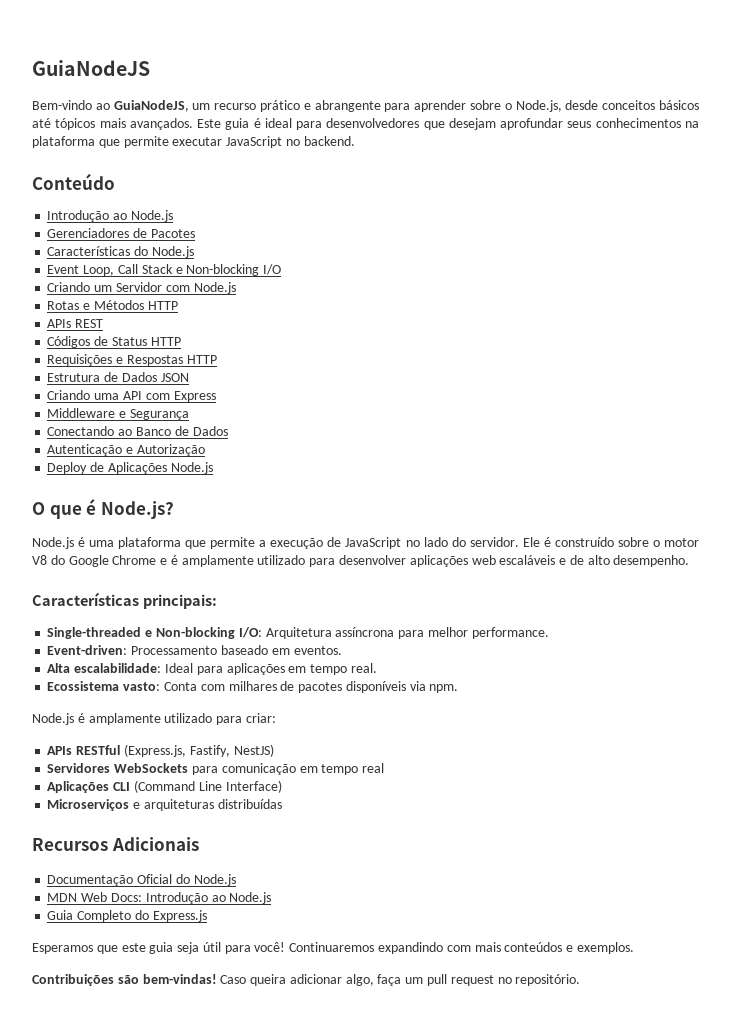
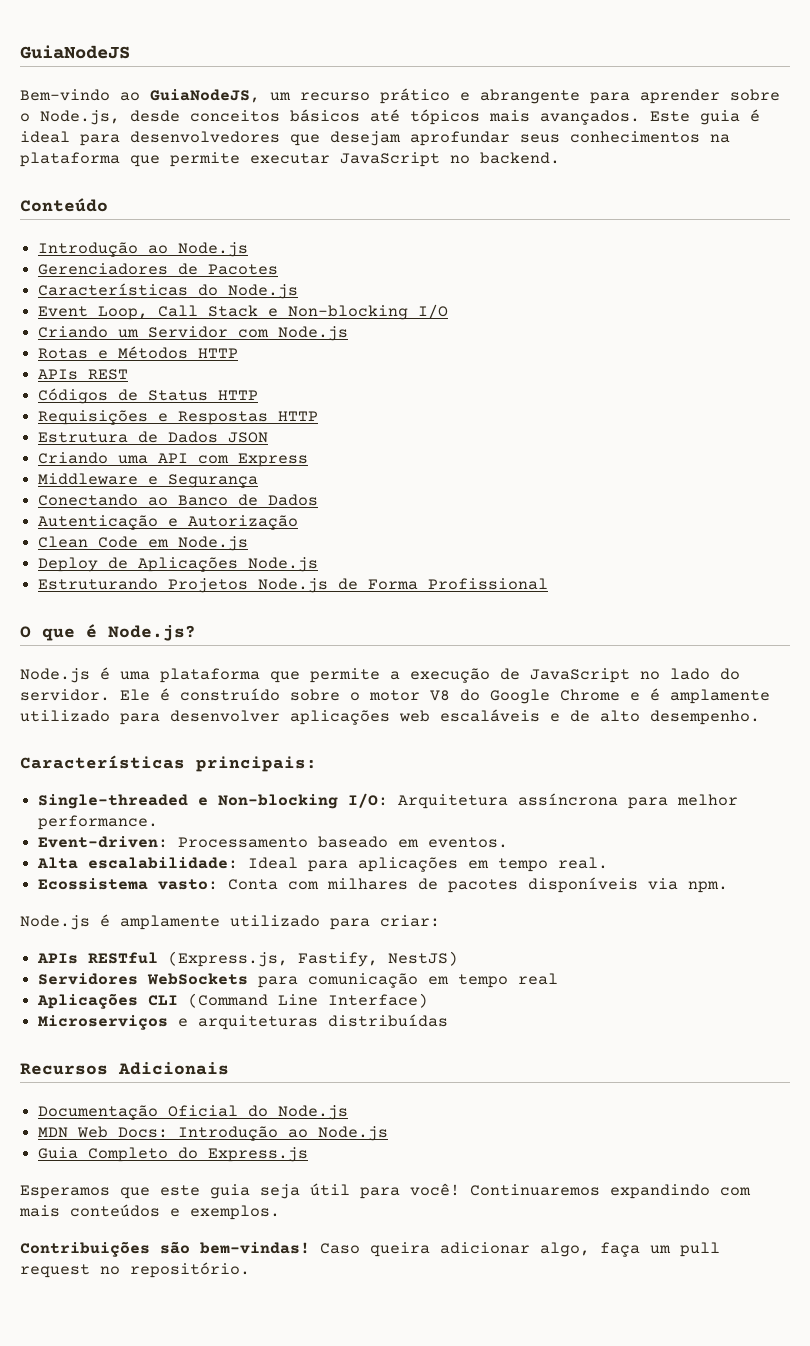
+ Clean Code em Node.js
+ Estruturando Projetos Node.js de Forma Profissional

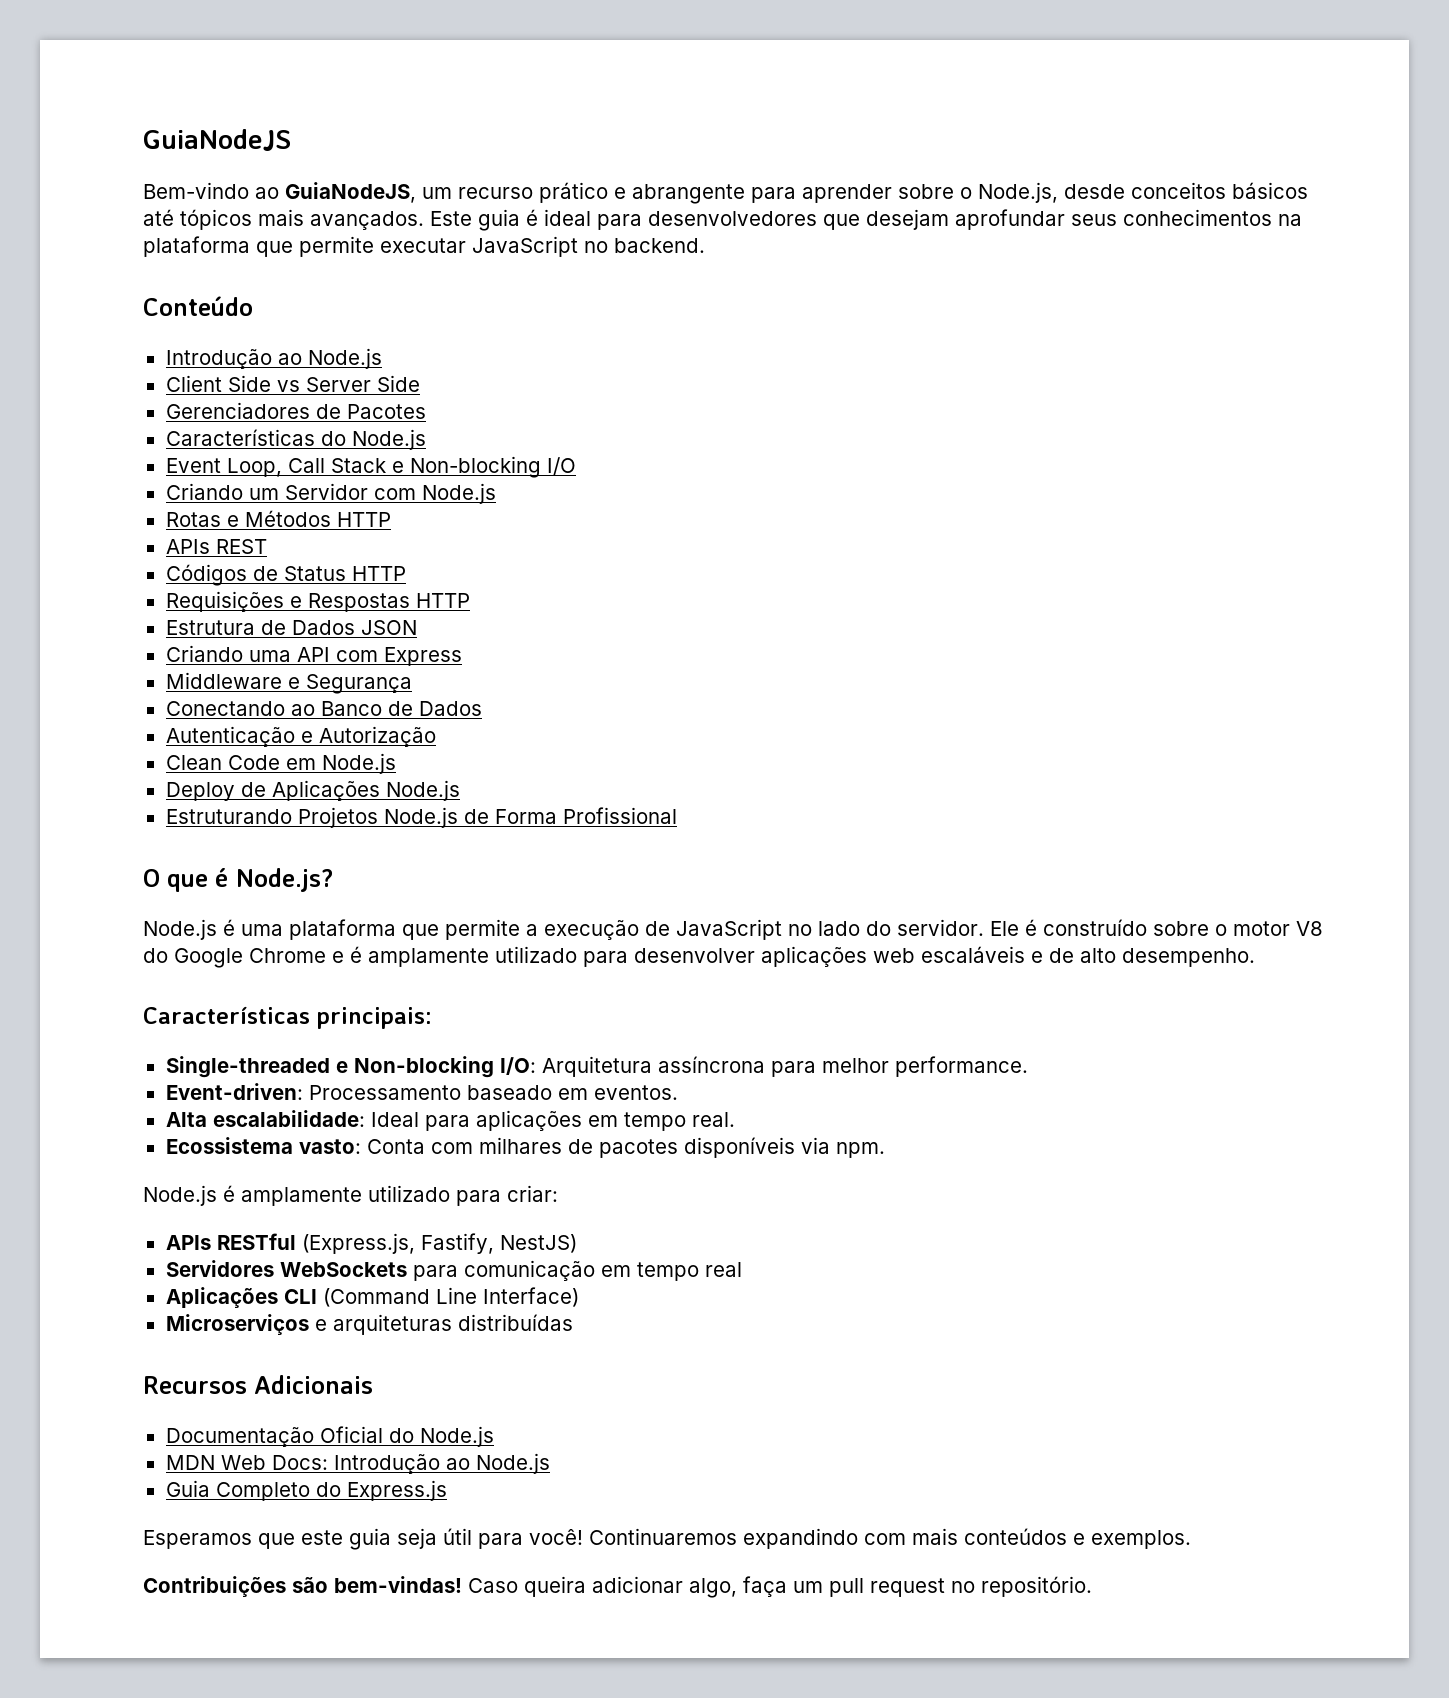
+ Client Side vs Server Side

